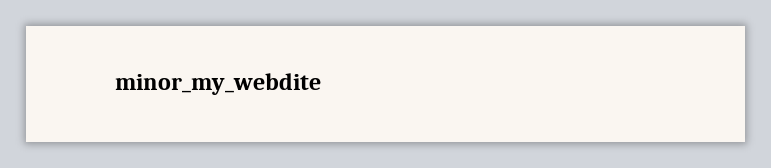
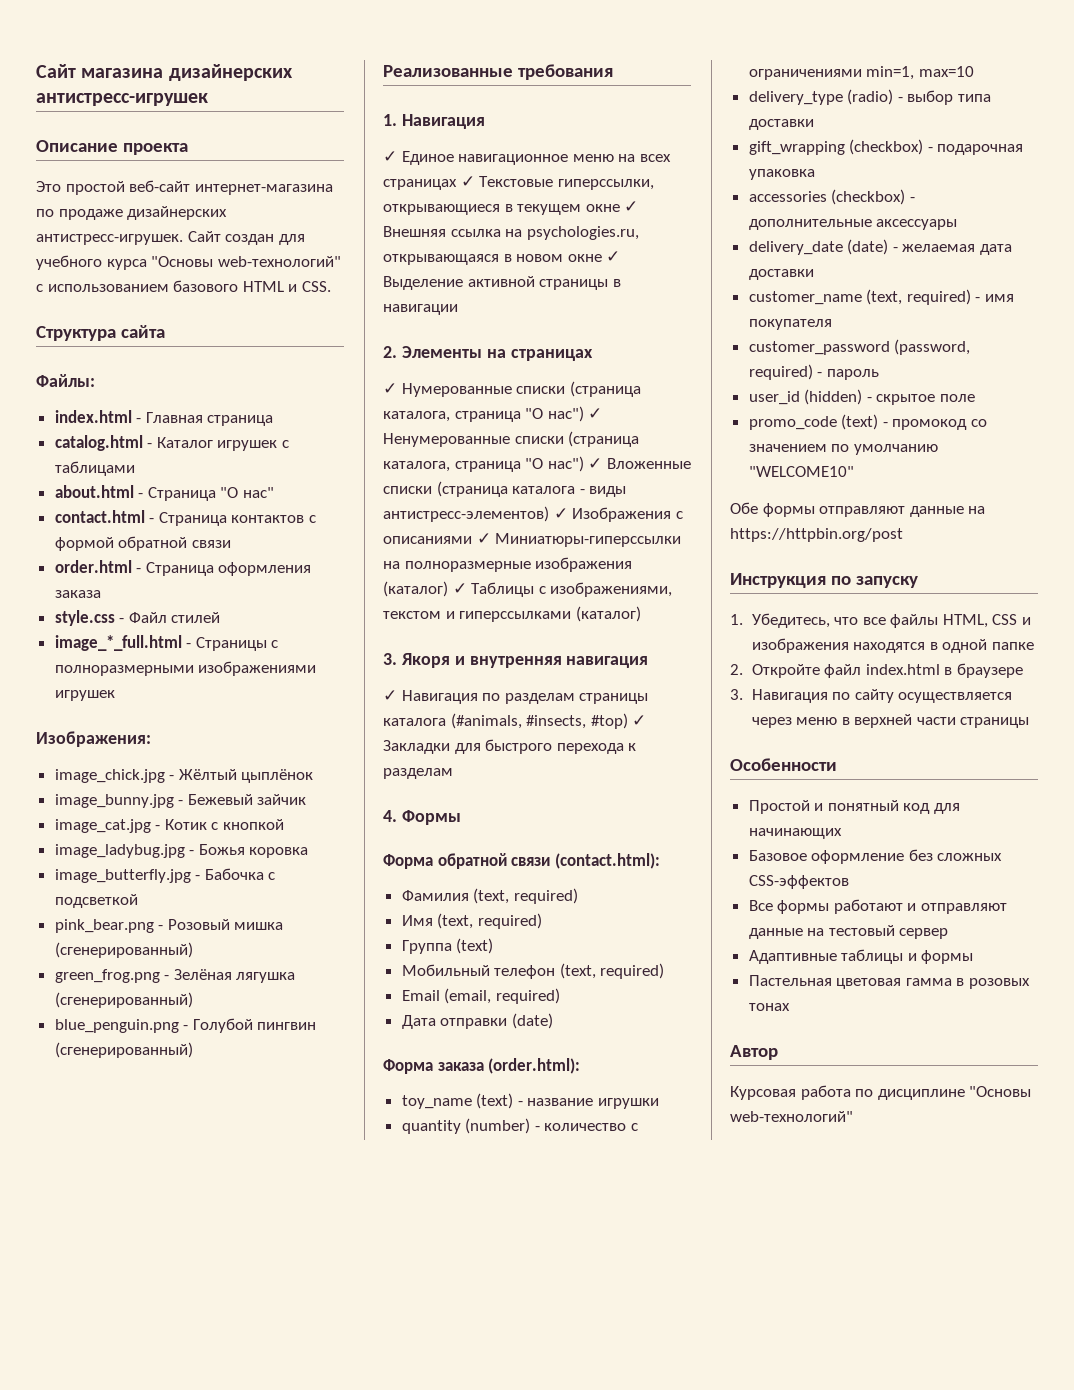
- minor_my_webdite
+ Сайт магазина дизайнерских антистресс-игрушек
+ Описание проекта
+ Это простой веб-сайт интернет-магазина по продаже дизайнерских антистресс-игрушек. Сайт создан для учебного курса "Основы web-технологий" с использованием базового HTML и CSS.
+ Структура сайта
+ Файлы:
+ index.html - Главная страница
+ catalog.html - Каталог игрушек с таблицами
+ about.html - Страница "О нас"
+ contact.html - Страница контактов с формой обратной связи
+ order.html - Страница оформления заказа
+ style.css - Файл стилей
+ image_*_full.html - Страницы с полноразмерными изображениями игрушек
+ Изображения:
+ image_chick.jpg - Жёлтый цыплёнок
+ image_bunny.jpg - Бежевый зайчик
+ image_cat.jpg - Котик с кнопкой
+ image_ladybug.jpg - Божья коровка
+ image_butterfly.jpg - Бабочка с подсветкой
+ pink_bear.png - Розовый мишка (сгенерированный)
+ green_frog.png - Зелёная лягушка (сгенерированный)
+ blue_penguin.png - Голубой пингвин (сгенерированный)
+ Реализованные требования
+ 1. Навигация
+ ✓ Единое навигационное меню на всех страницах ✓ Текстовые гиперссылки, открывающиеся в текущем окне ✓ Внешняя ссылка на psychologies.ru, открывающаяся в новом окне ✓ Выделение активной страницы в навигации
+ 2. Элементы на страницах
+ ✓ Нумерованные списки (страница каталога, страница "О нас") ✓ Ненумерованные списки (страница каталога, страница "О нас") ✓ Вложенные списки (страница каталога - виды антистресс-элементов) ✓ Изображения с описаниями ✓ Миниатюры-гиперссылки на полноразмерные изображения (каталог) ✓ Таблицы с изображениями, текстом и гиперссылками (каталог)
+ 3. Якоря и внутренняя навигация
+ ✓ Навигация по разделам страницы каталога (#animals, #insects, #top) ✓ Закладки для быстрого перехода к разделам
+ 4. Формы
+ Форма обратной связи (contact.html):
+ Фамилия (text, required)
+ Имя (text, required)
+ Группа (text)
+ Мобильный телефон (text, required)
+ Email (email, required)
+ Дата отправки (date)
+ Форма заказа (order.html):
+ toy_name (text) - название игрушки
+ quantity (number) - количество с ограничениями min=1, max=10
+ delivery_type (radio) - выбор типа доставки
+ gift_wrapping (checkbox) - подарочная упаковка
+ accessories (checkbox) - дополнительные аксессуары
+ delivery_date (date) - желаемая дата доставки
+ customer_name (text, required) - имя покупателя
+ customer_password (password, required) - пароль
+ user_id (hidden) - скрытое поле
+ promo_code (text) - промокод со значением по умолчанию "WELCOME10"
+ Обе формы отправляют данные на https://httpbin.org/post
+ Инструкция по запуску
+ 1. Убедитесь, что все файлы HTML, CSS и изображения находятся в одной папке
+ 2. Откройте файл index.html в браузере
+ 3. Навигация по сайту осуществляется через меню в верхней части страницы
+ Особенности
+ Простой и понятный код для начинающих
+ Базовое оформление без сложных CSS-эффектов
+ Все формы работают и отправляют данные на тестовый сервер
+ Адаптивные таблицы и формы
+ Пастельная цветовая гамма в розовых тонах
+ Автор
+ Курсовая работа по дисциплине "Основы web-технологий"

